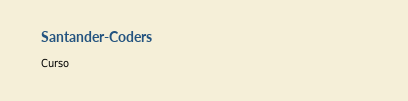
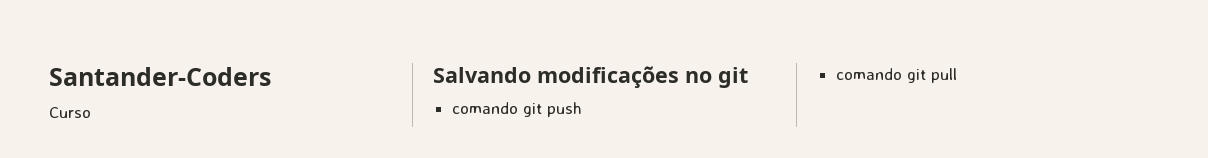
+ Salvando modificações no git
+ comando git push
+ comando git pull

